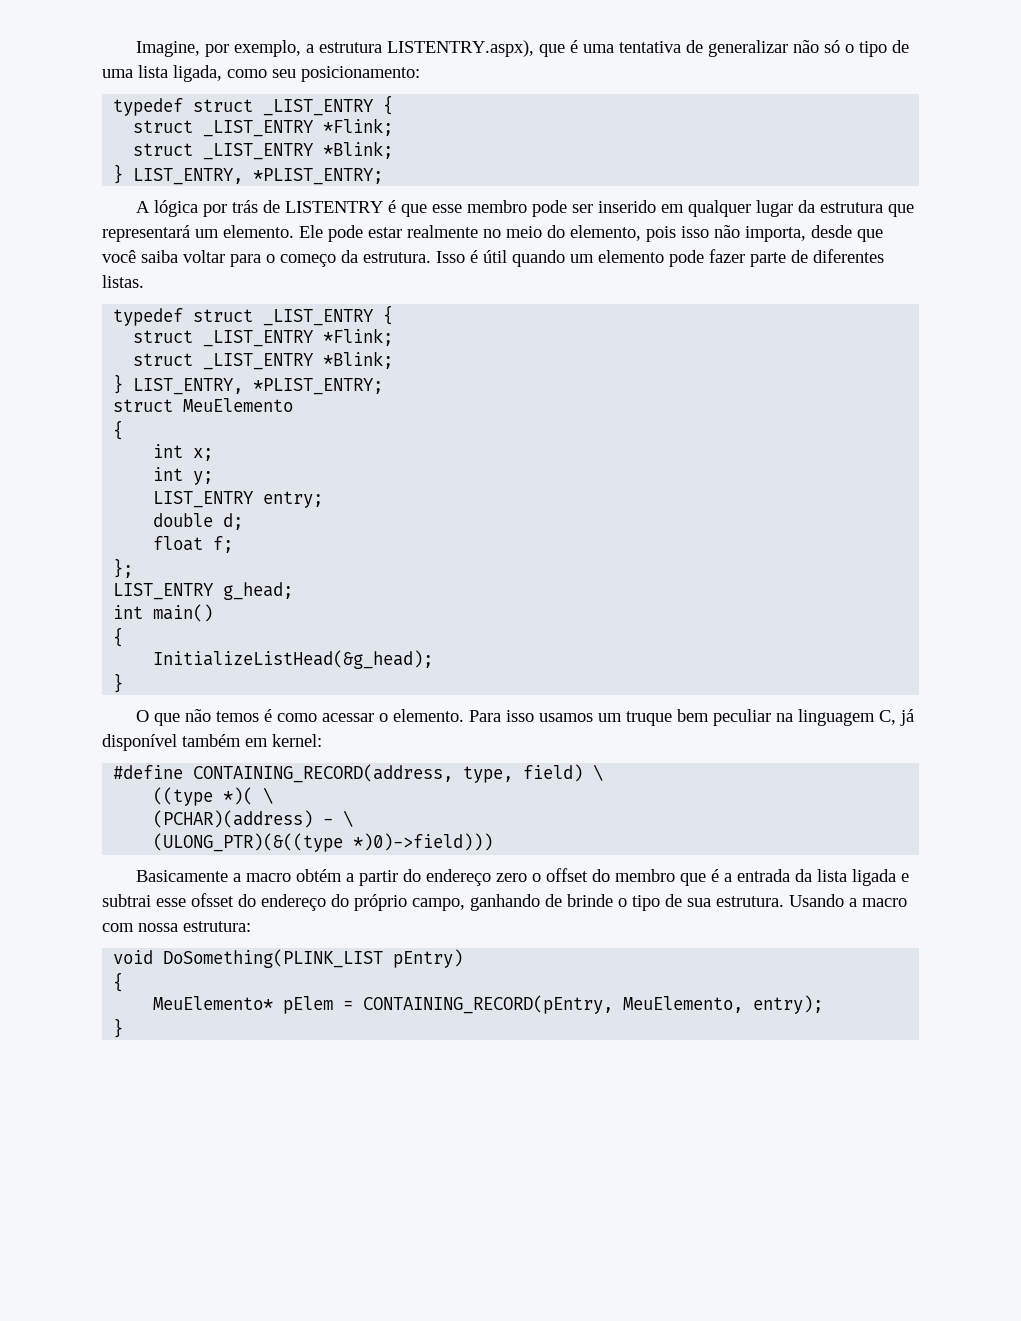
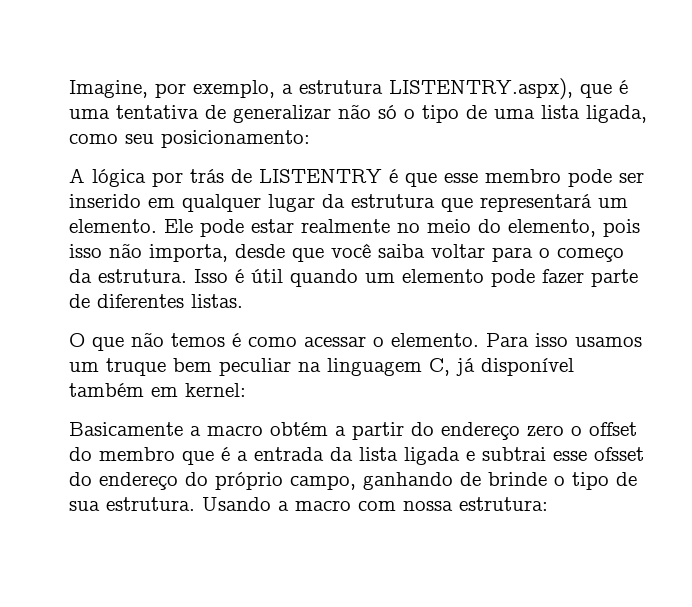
  Imagine, por exemplo, a estrutura LISTENTRY.aspx), que é uma tentativa de generalizar não só o tipo de uma lista ligada, como seu posicionamento:
- typedef struct _LIST_ENTRY {
- struct _LIST_ENTRY *Flink;
- struct _LIST_ENTRY *Blink;
- } LIST_ENTRY, *PLIST_ENTRY;
  Isso é útil quando um elemento pode fazer parte de diferentes listas.
- typedef struct _LIST_ENTRY {
- struct _LIST_ENTRY *Flink;
- struct _LIST_ENTRY *Blink;
- } LIST_ENTRY, *PLIST_ENTRY;
- struct MeuElemento
- {
- int x;
- int y;
- LIST_ENTRY entry;
- double d;
- float f;
- };
- LIST_ENTRY g_head;
- int main()
- {
- InitializeListHead(&g_head);
- }
- #define CONTAINING_RECORD(address, type, field) \
- ((type *)( \
- (PCHAR)(address) - \
- (ULONG_PTR)(&((type *)0)->field)))
- void DoSomething(PLINK_LIST pEntry)
- {
- MeuElemento* pElem = CONTAINING_RECORD(pEntry, MeuElemento, entry);
- }

